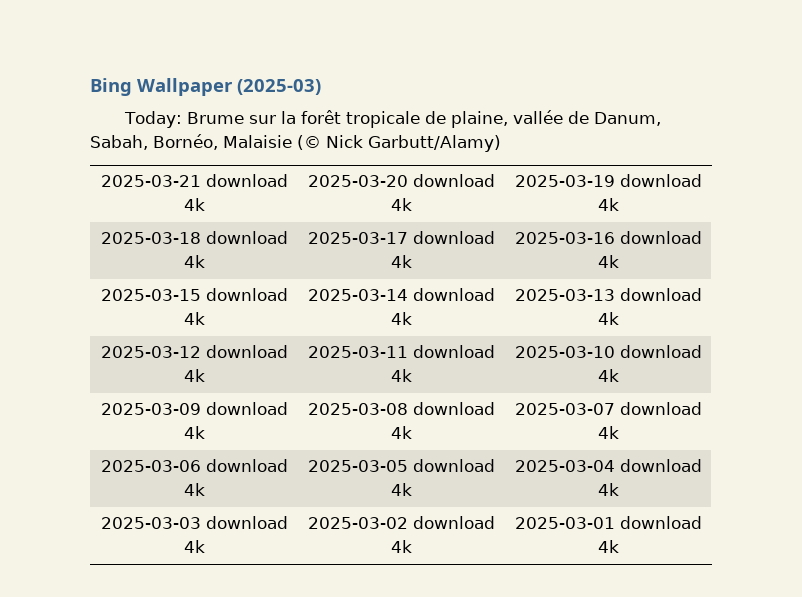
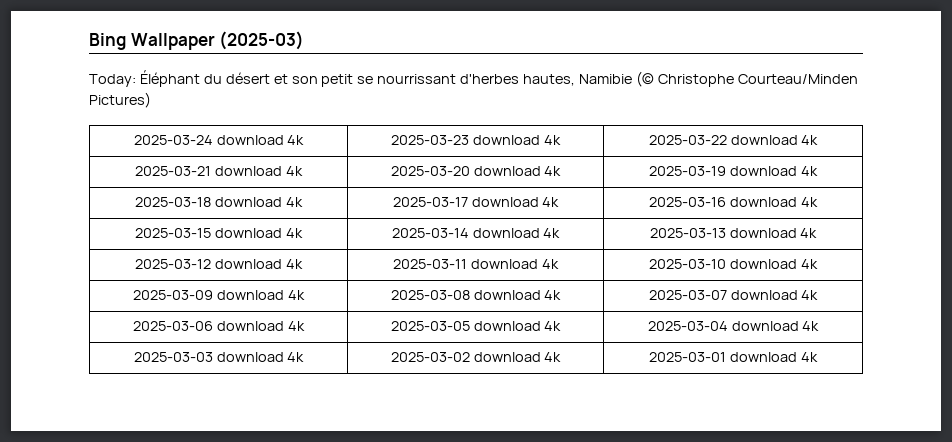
- Today: Brume sur la forêt tropicale de plaine, vallée de Danum, Sabah, Bornéo, Malaisie (© Nick Garbutt/Alamy)
+ Today: Éléphant du désert et son petit se nourrissant d'herbes hautes, Namibie (© Christophe Courteau/Minden Pictures)
+ 2025-03-24 download 4k | 2025-03-23 download 4k | 2025-03-22 download 4k

